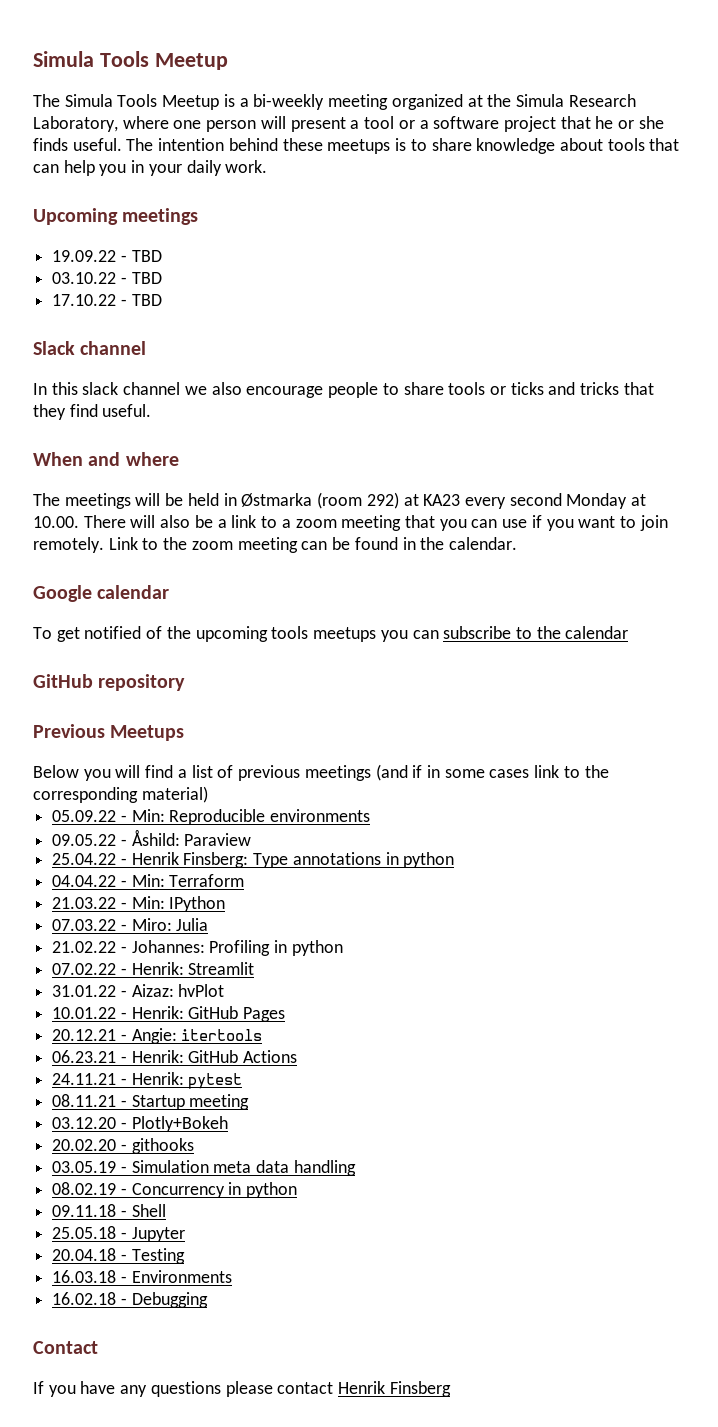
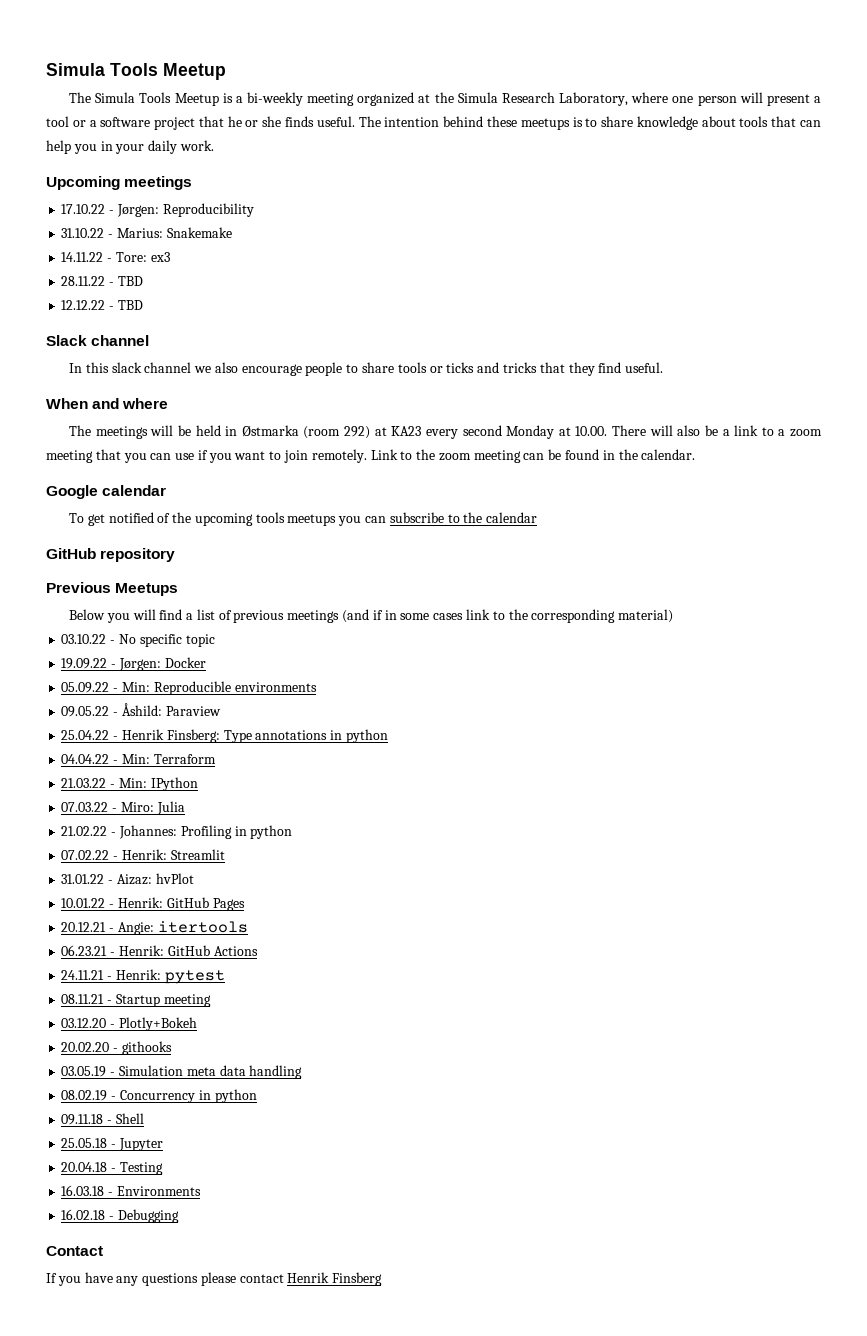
- 19.09.22 - TBD
- 03.10.22 - TBD
- 17.10.22 - TBD
+ 17.10.22 - Jørgen: Reproducibility
+ 31.10.22 - Marius: Snakemake
+ 14.11.22 - Tore: ex3
+ 28.11.22 - TBD
+ 12.12.22 - TBD
+ 03.10.22 - No specific topic
+ 19.09.22 - Jørgen: Docker

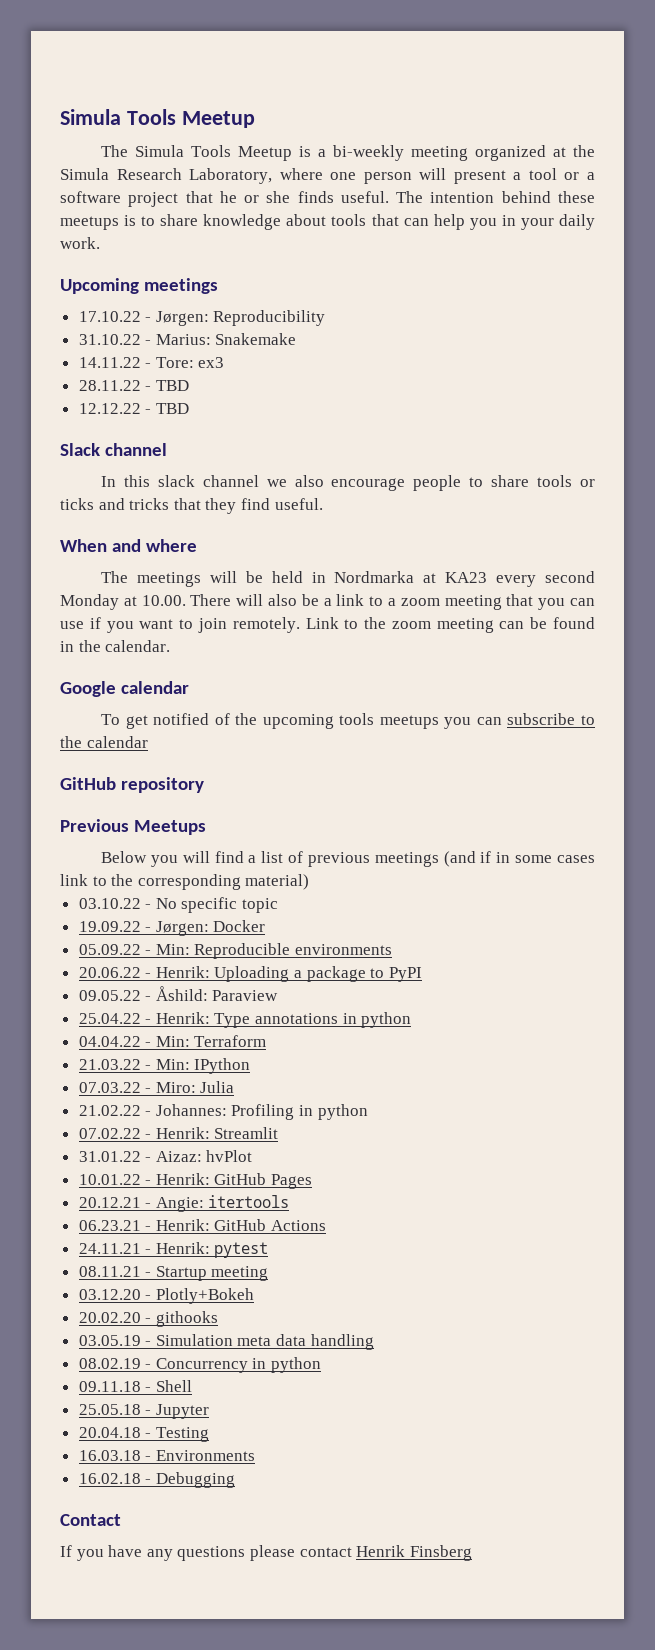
- The meetings will be held in Østmarka (room 292) at KA23 every second Monday at 10.00. There will also be a link to a zoom meeting that you can use if you want to join remotely.
+ The meetings will be held in Nordmarka at KA23 every second Monday at 10.00. There will also be a link to a zoom meeting that you can use if you want to join remotely.
+ 20.06.22 - Henrik: Uploading a package to PyPI
- 25.04.22 - Henrik Finsberg: Type annotations in python
+ 25.04.22 - Henrik: Type annotations in python

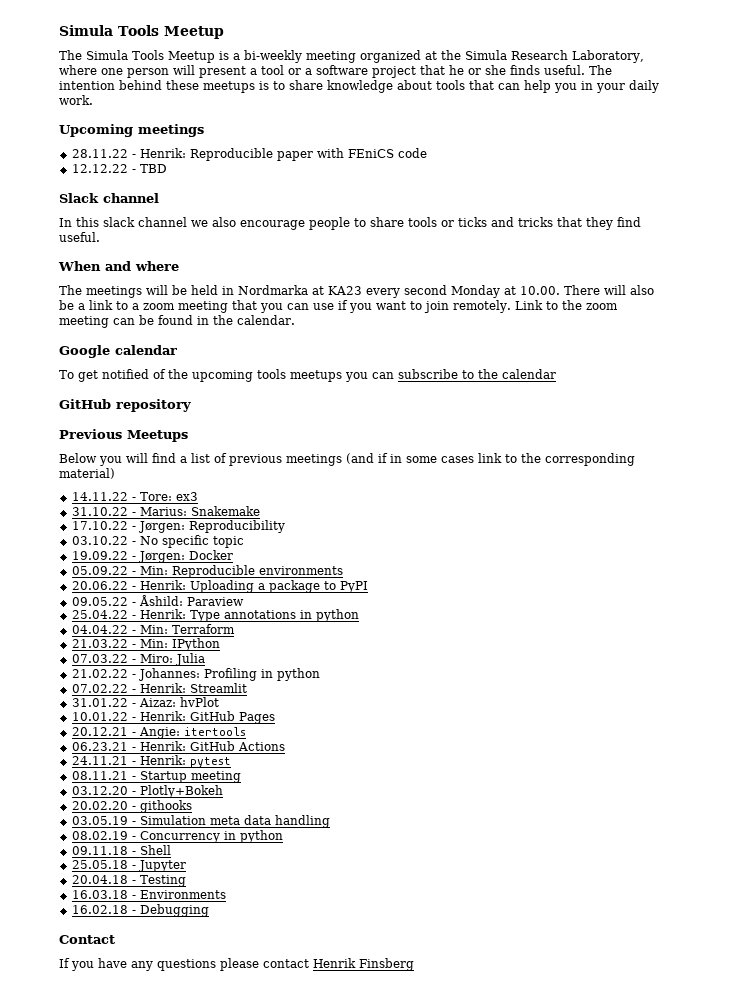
- 17.10.22 - Jørgen: Reproducibility
- 31.10.22 - Marius: Snakemake
- 14.11.22 - Tore: ex3
- 28.11.22 - TBD
+ 28.11.22 - Henrik: Reproducible paper with FEniCS code
+ 14.11.22 - Tore: ex3
+ 31.10.22 - Marius: Snakemake
+ 17.10.22 - Jørgen: Reproducibility

